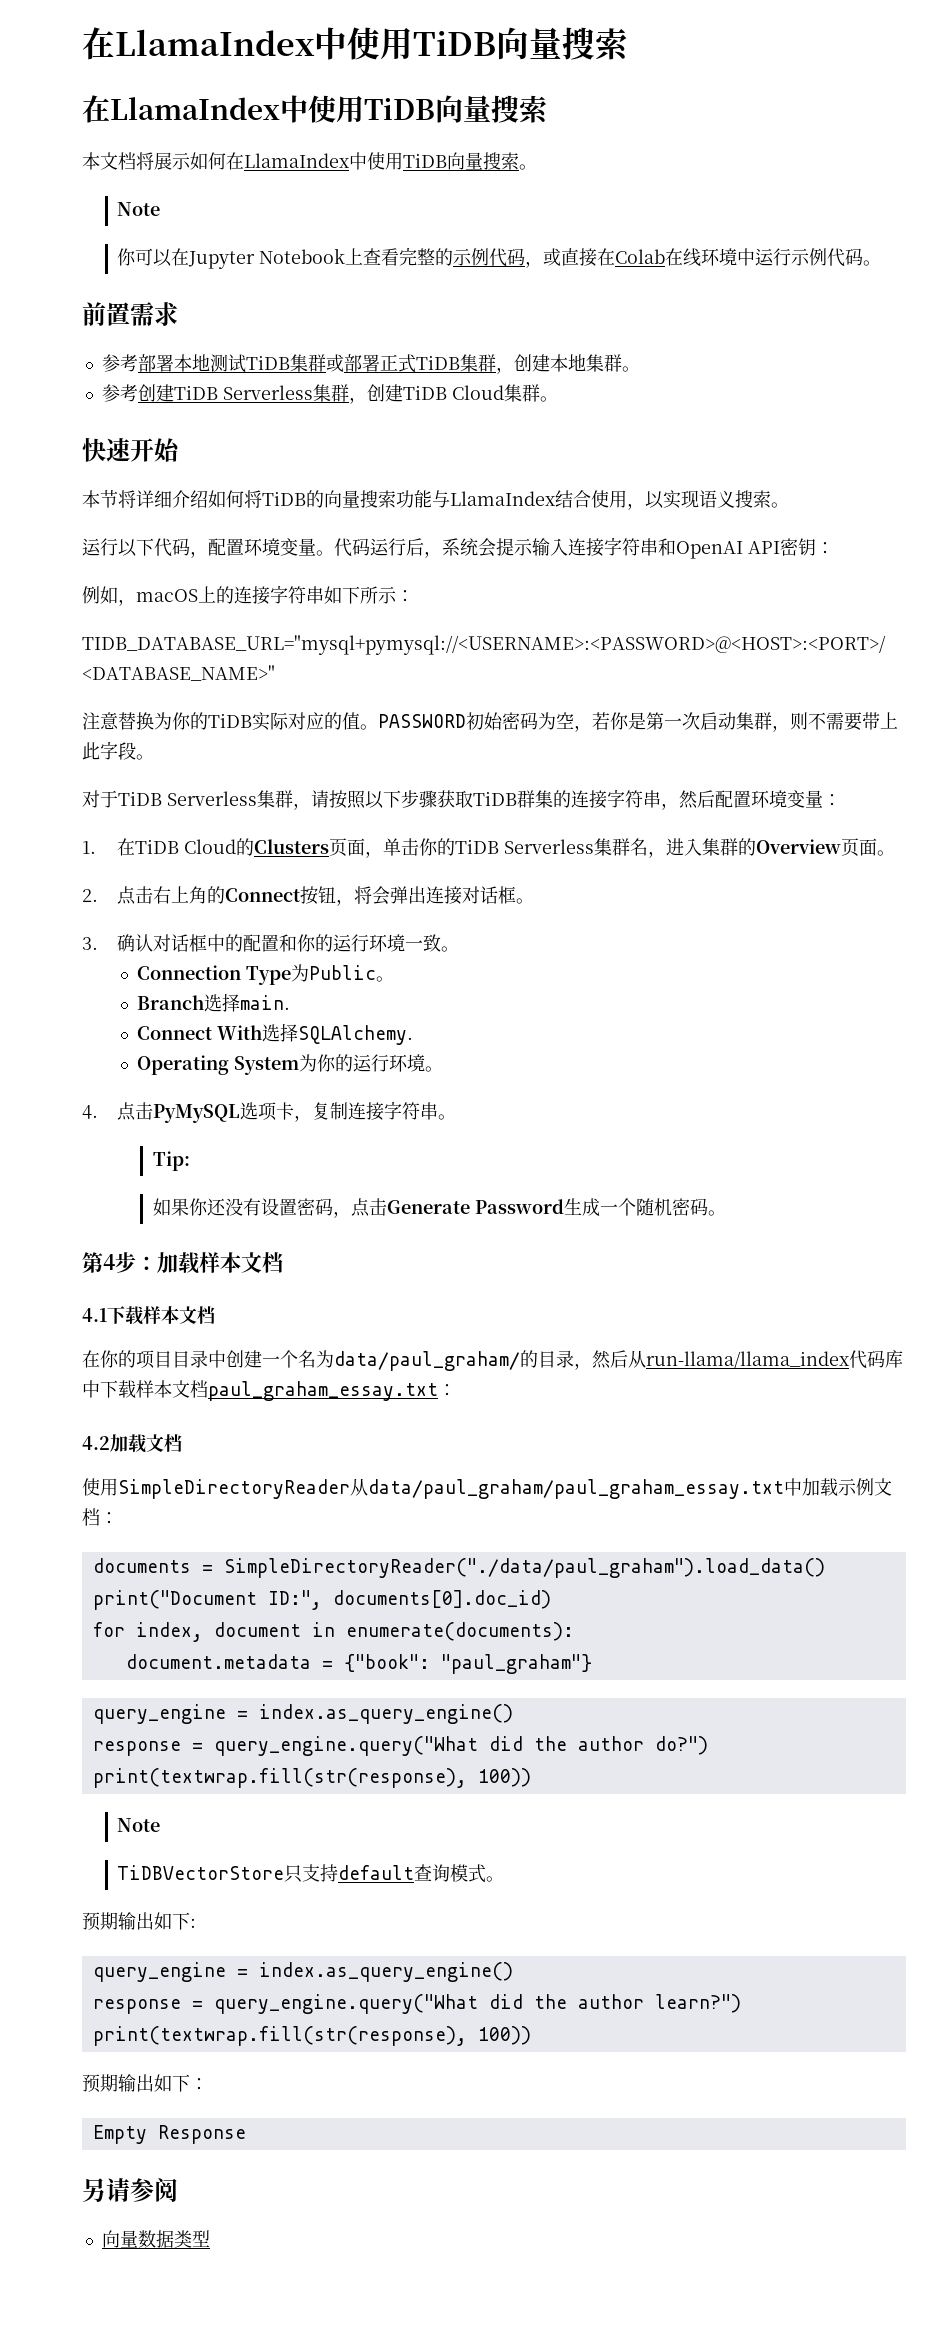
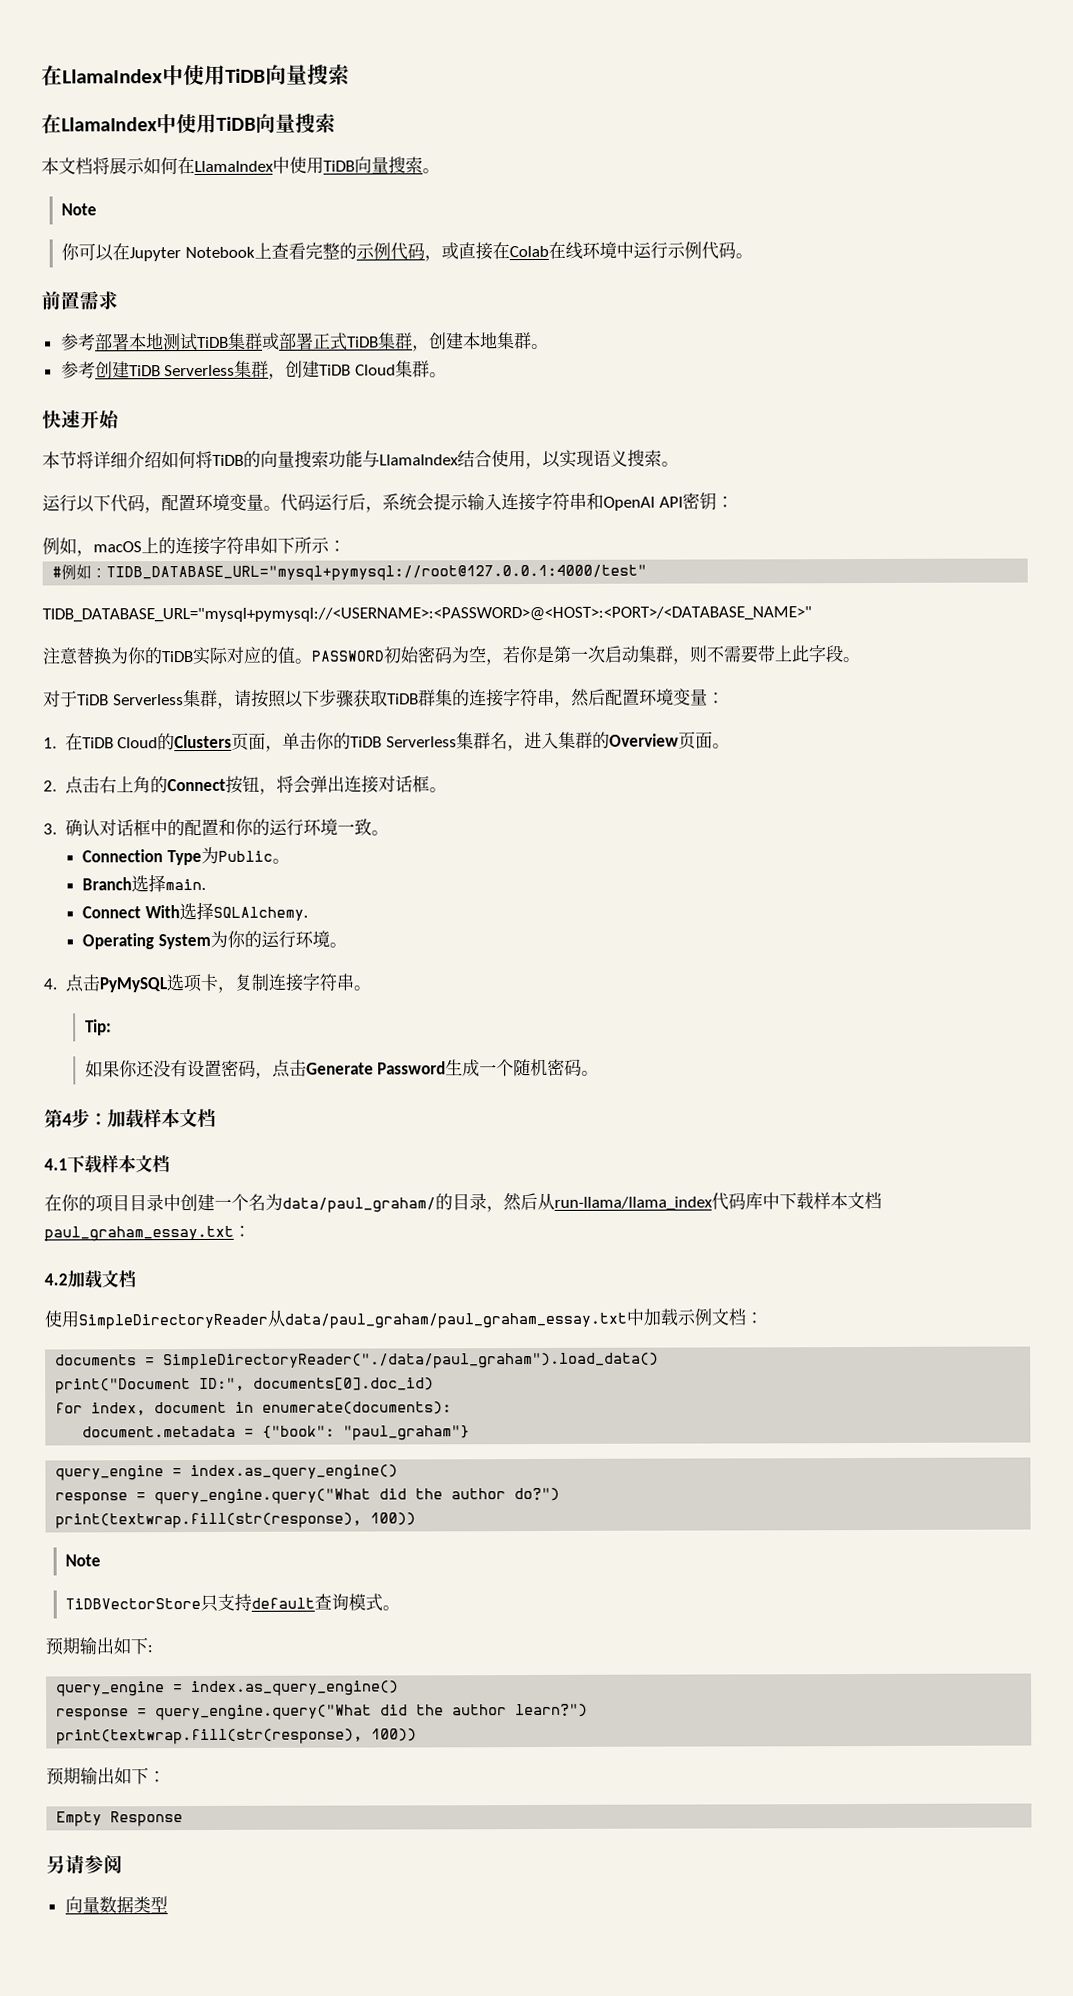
+ #例如：TIDB_DATABASE_URL="mysql+pymysql://root@127.0.0.1:4000/test"

